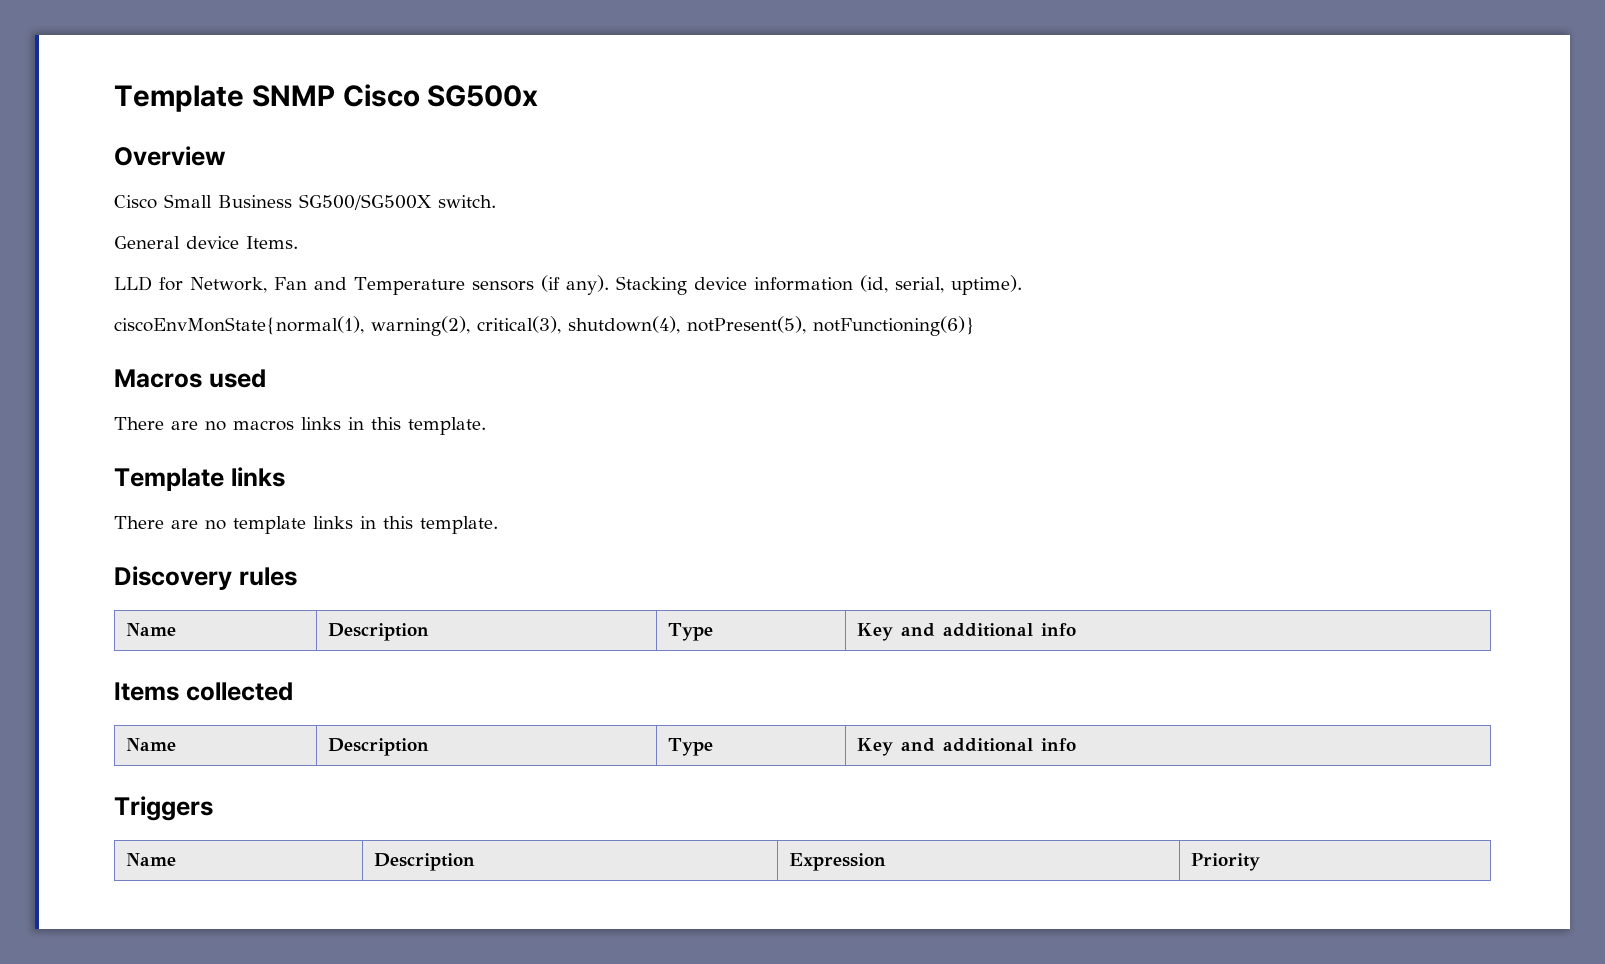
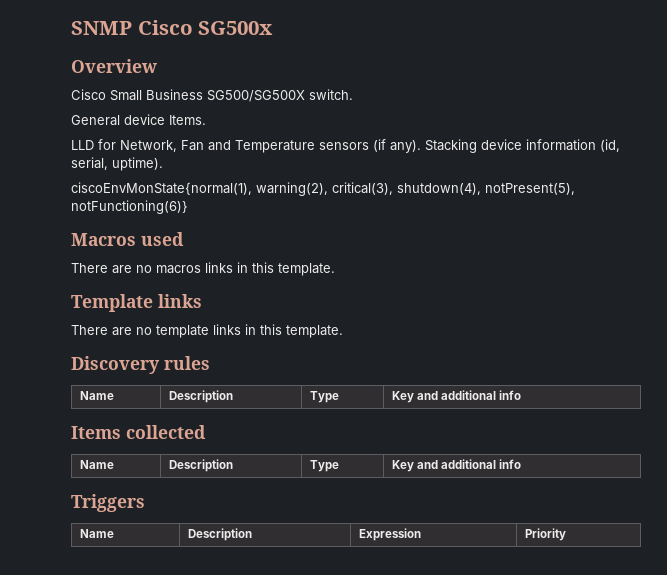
- Template SNMP Cisco SG500x
+ SNMP Cisco SG500x

